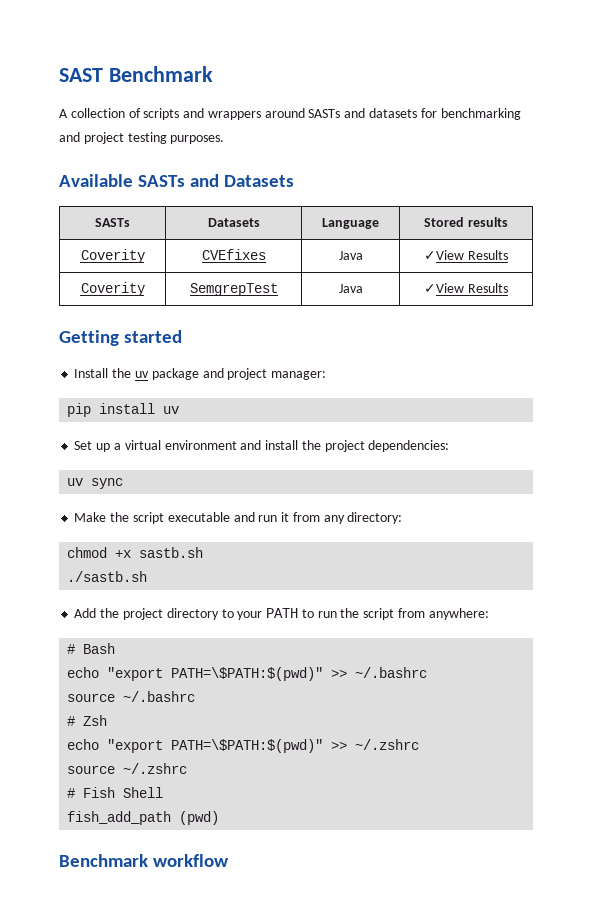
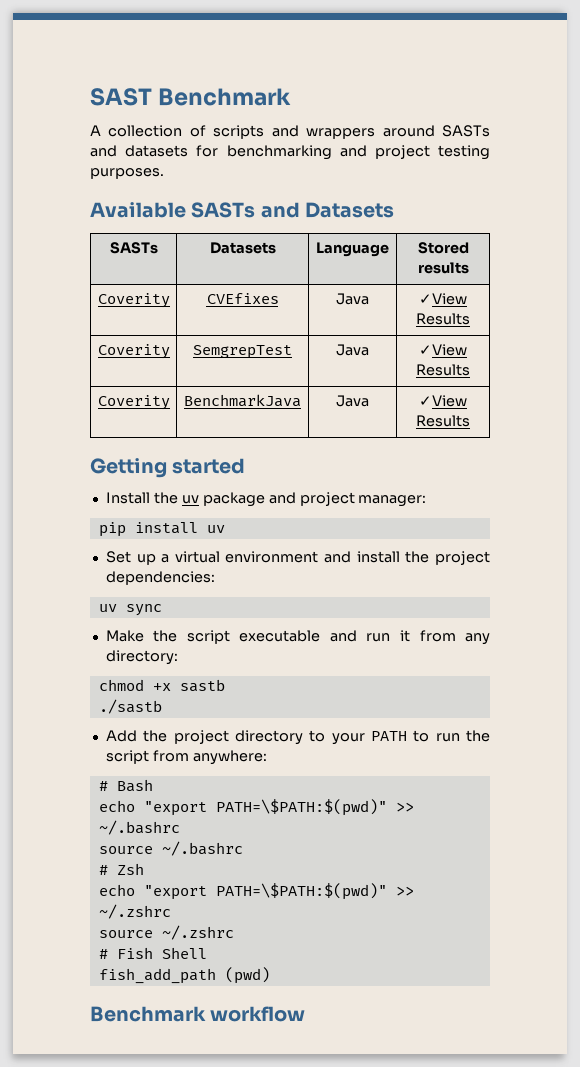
+ Coverity | BenchmarkJava | Java | ✓View Results
- chmod +x sastb.sh
- ./sastb.sh
+ chmod +x sastb
+ ./sastb

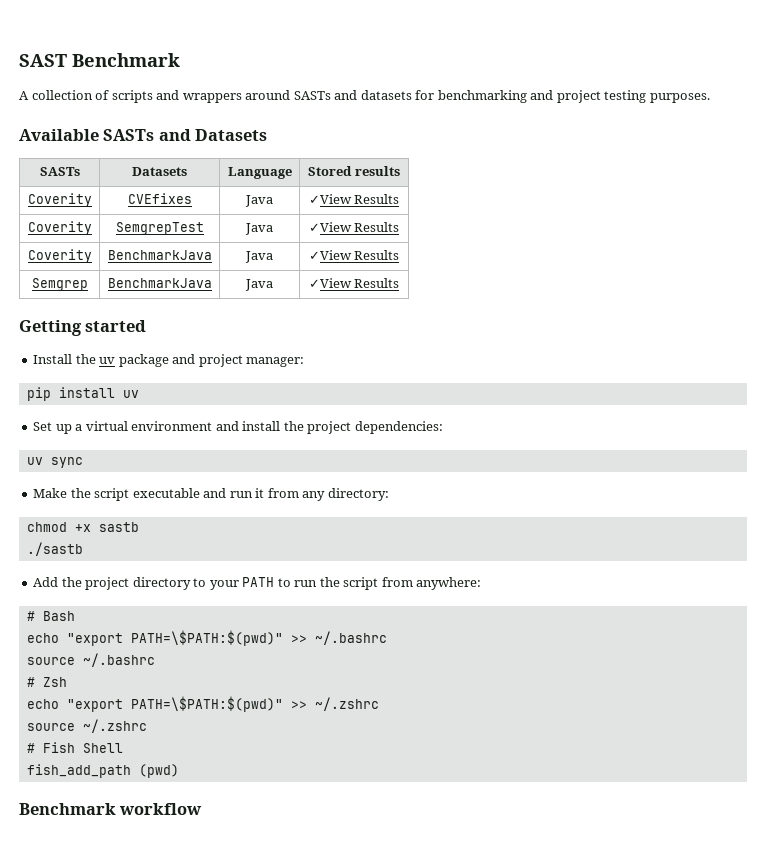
+ Semgrep | BenchmarkJava | Java | ✓View Results

